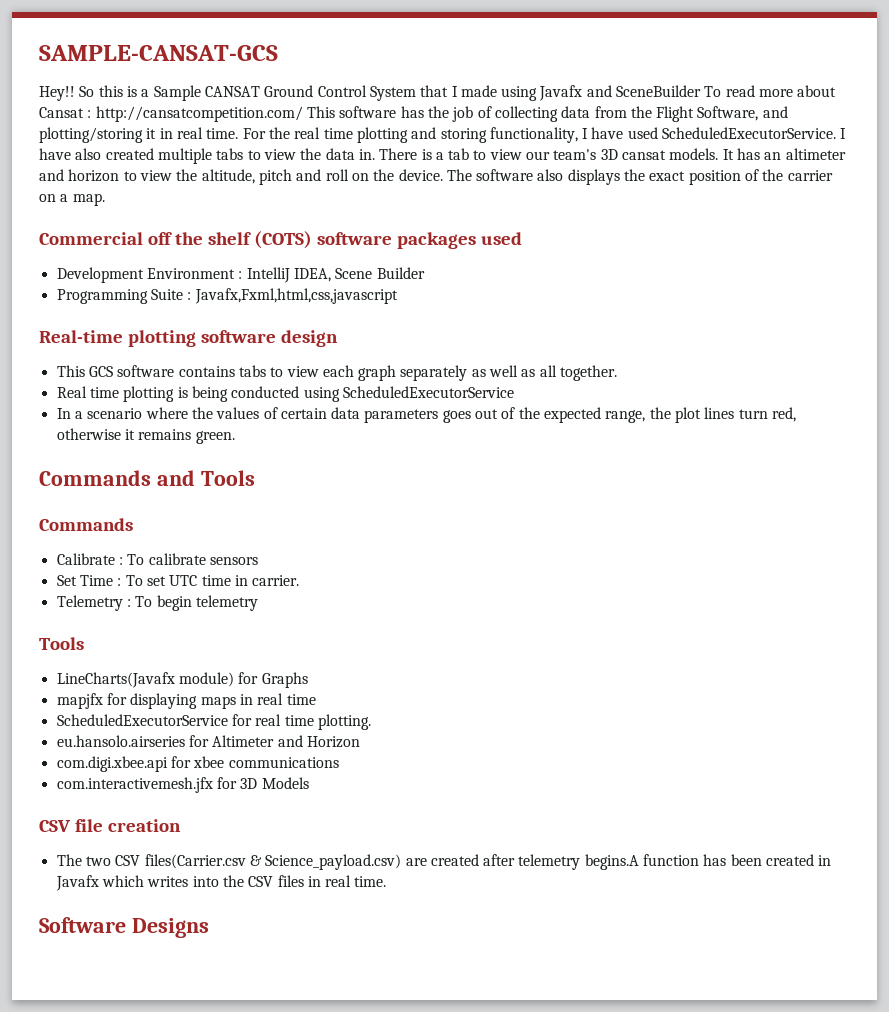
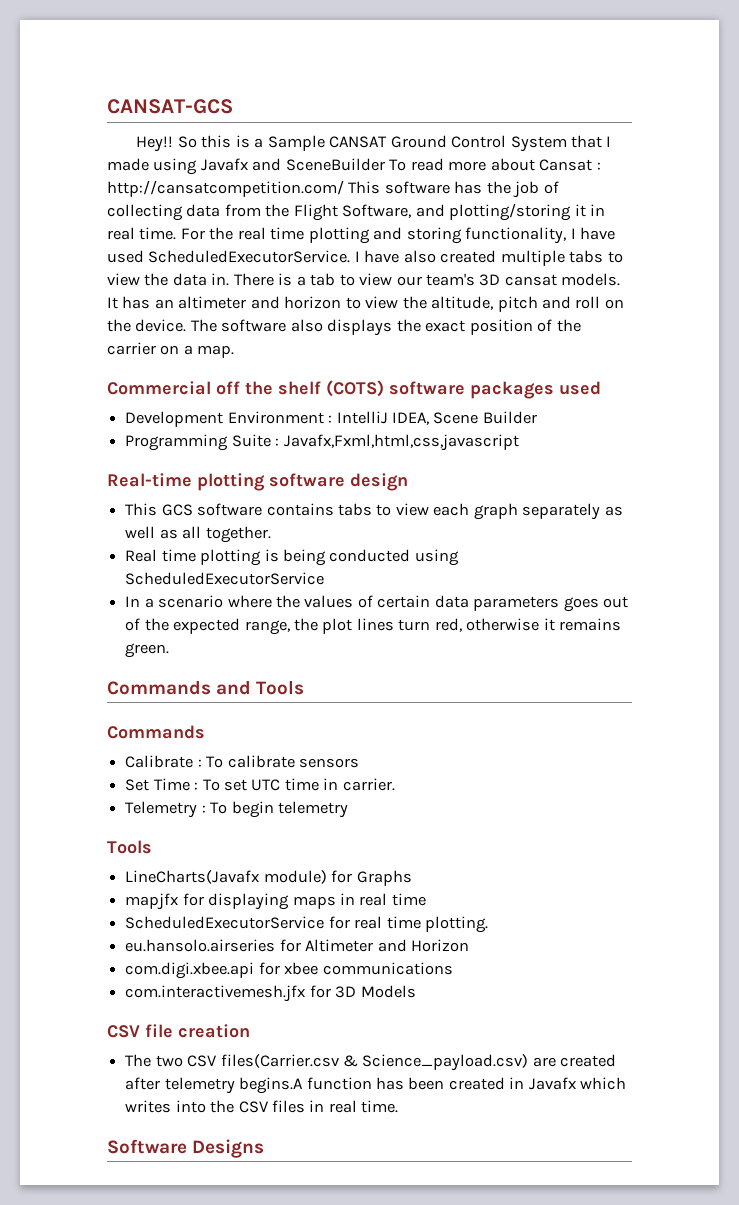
- SAMPLE-CANSAT-GCS
+ CANSAT-GCS

